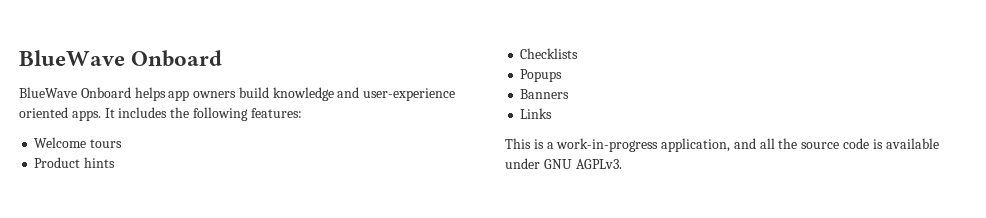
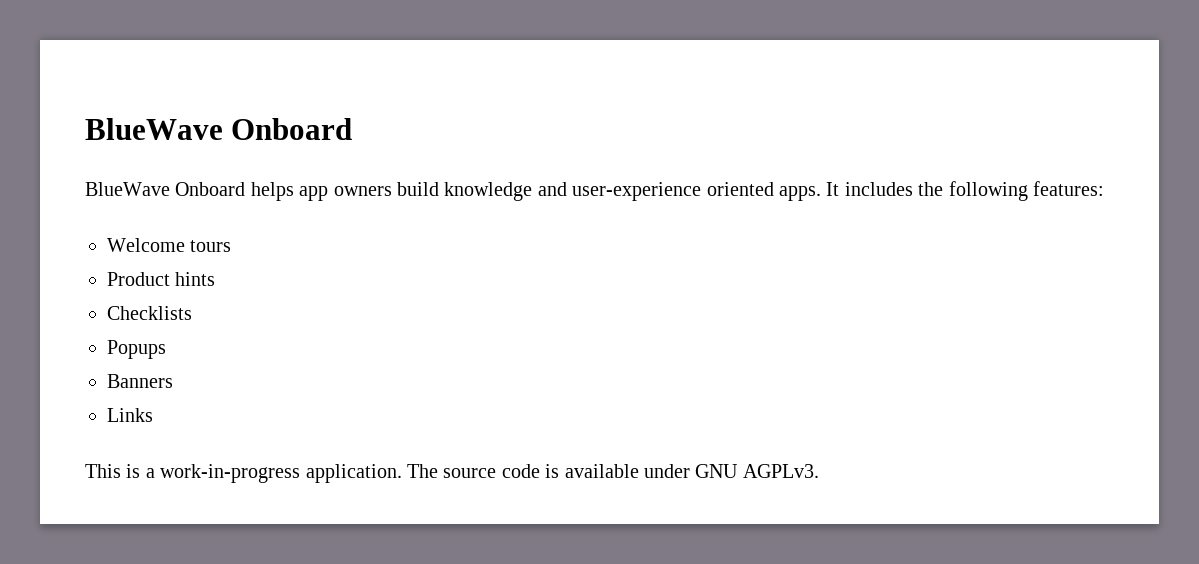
- This is a work-in-progress application, and all the source code is available under GNU AGPLv3.
+ This is a work-in-progress application. The source code is available under GNU AGPLv3.

